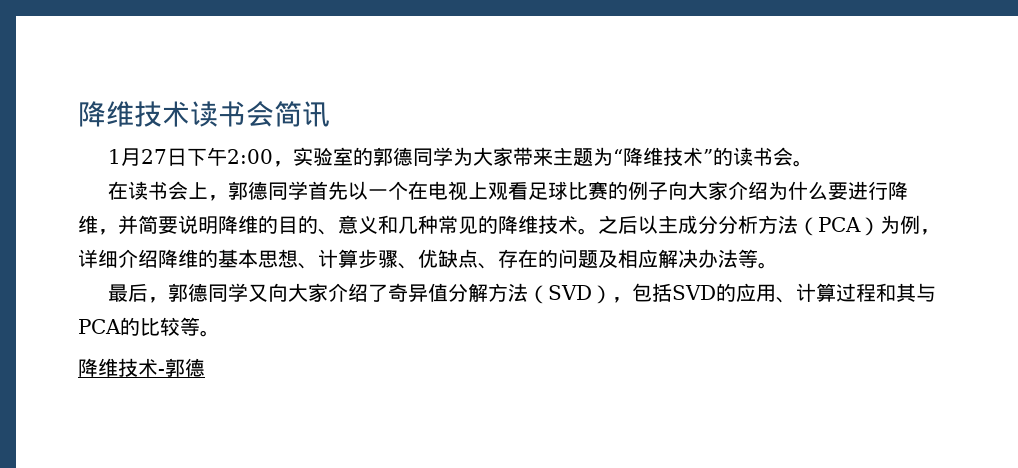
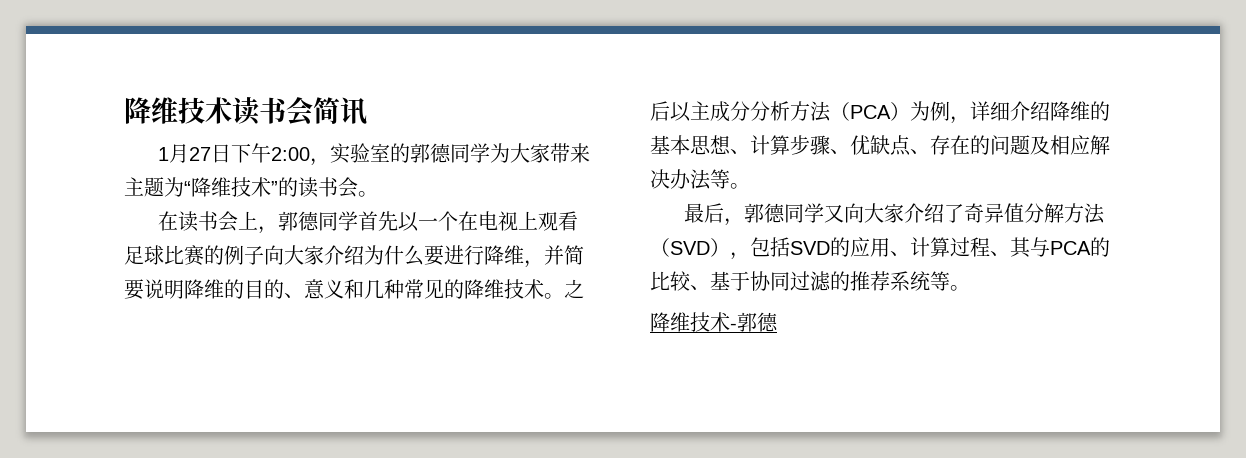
- 最后，郭德同学又向大家介绍了奇异值分解方法（SVD），包括SVD的应用、计算过程和其与PCA的比较等。
+ 最后，郭德同学又向大家介绍了奇异值分解方法（SVD），包括SVD的应用、计算过程、其与PCA的比较、基于协同过滤的推荐系统等。

